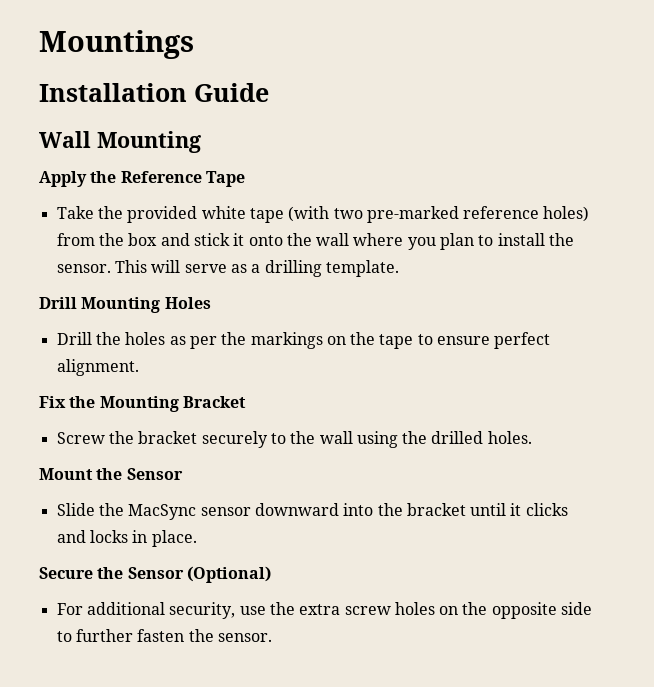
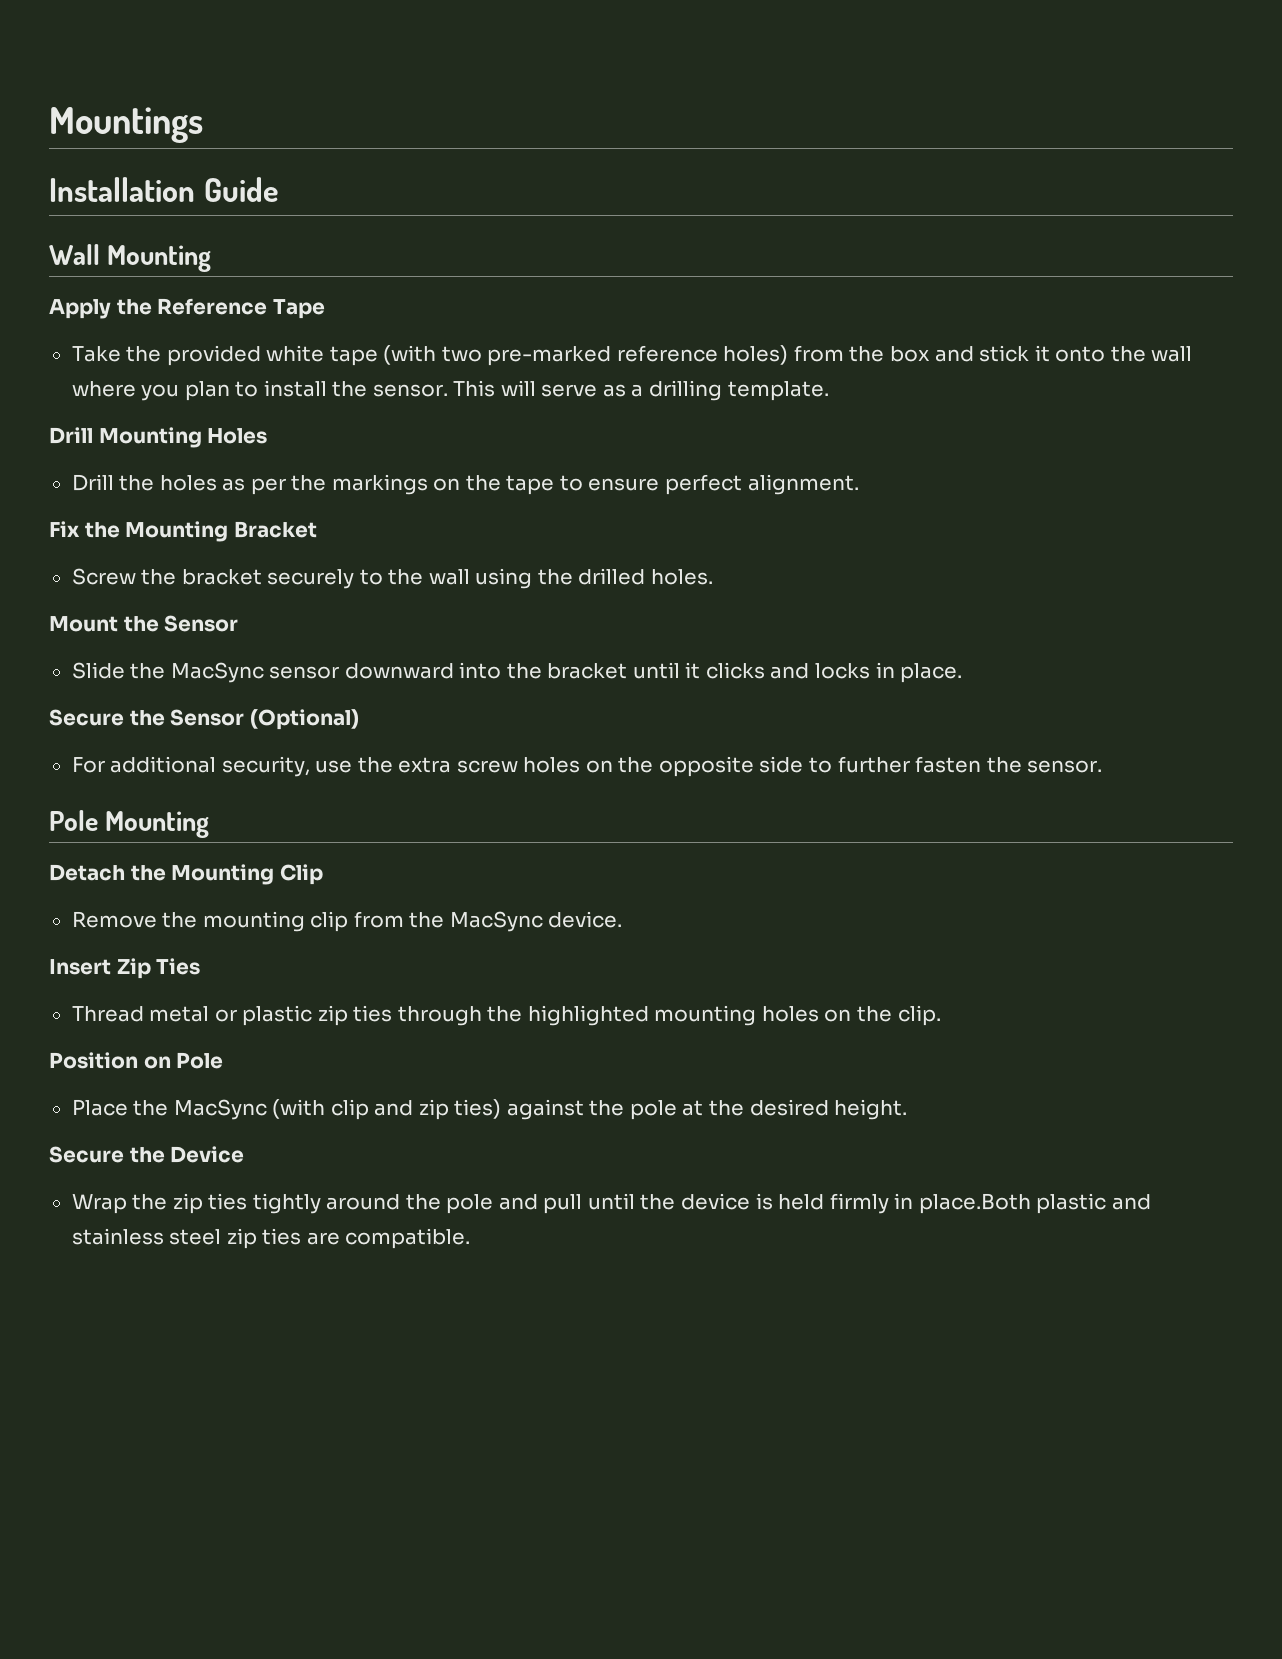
+ Pole Mounting
+ Detach the Mounting Clip
+ Remove the mounting clip from the MacSync device.
+ Insert Zip Ties
+ Thread metal or plastic zip ties through the highlighted mounting holes on the clip.
+ Position on Pole
+ Place the MacSync (with clip and zip ties) against the pole at the desired height.
+ Secure the Device
+ Wrap the zip ties tightly around the pole and pull until the device is held firmly in place.Both plastic and stainless steel zip ties are compatible.

